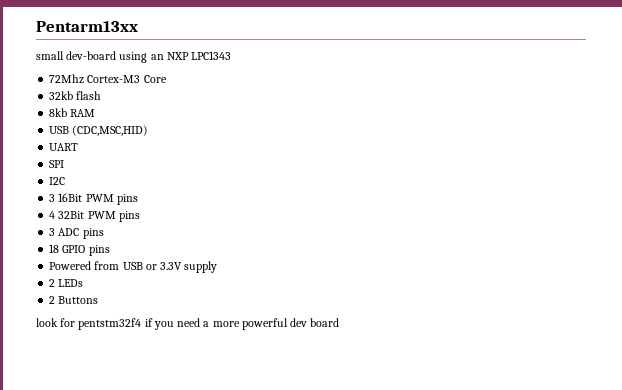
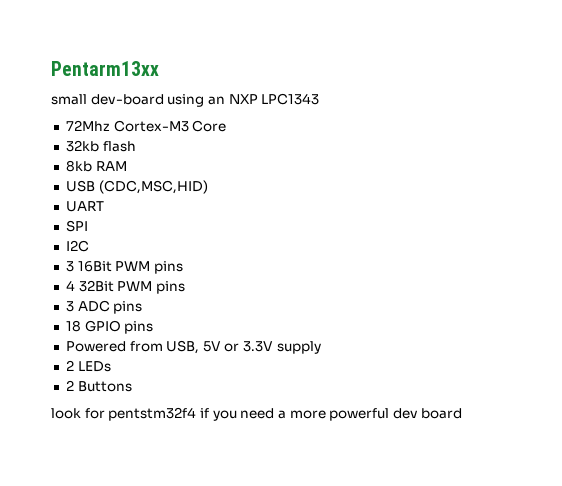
- Powered from USB or 3.3V supply
+ Powered from USB, 5V or 3.3V supply

